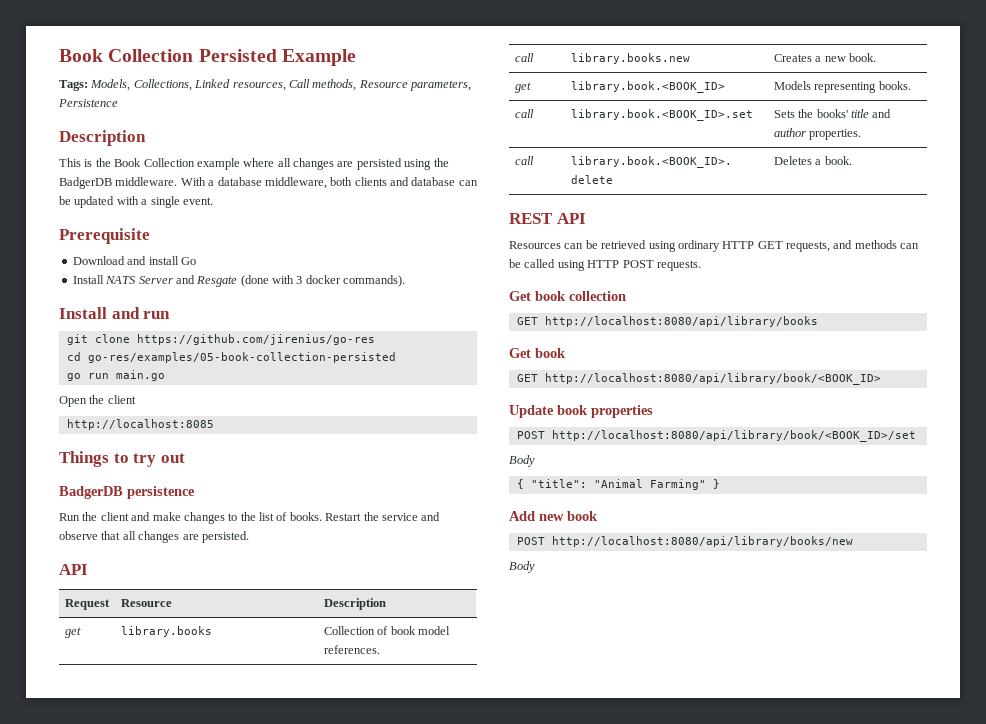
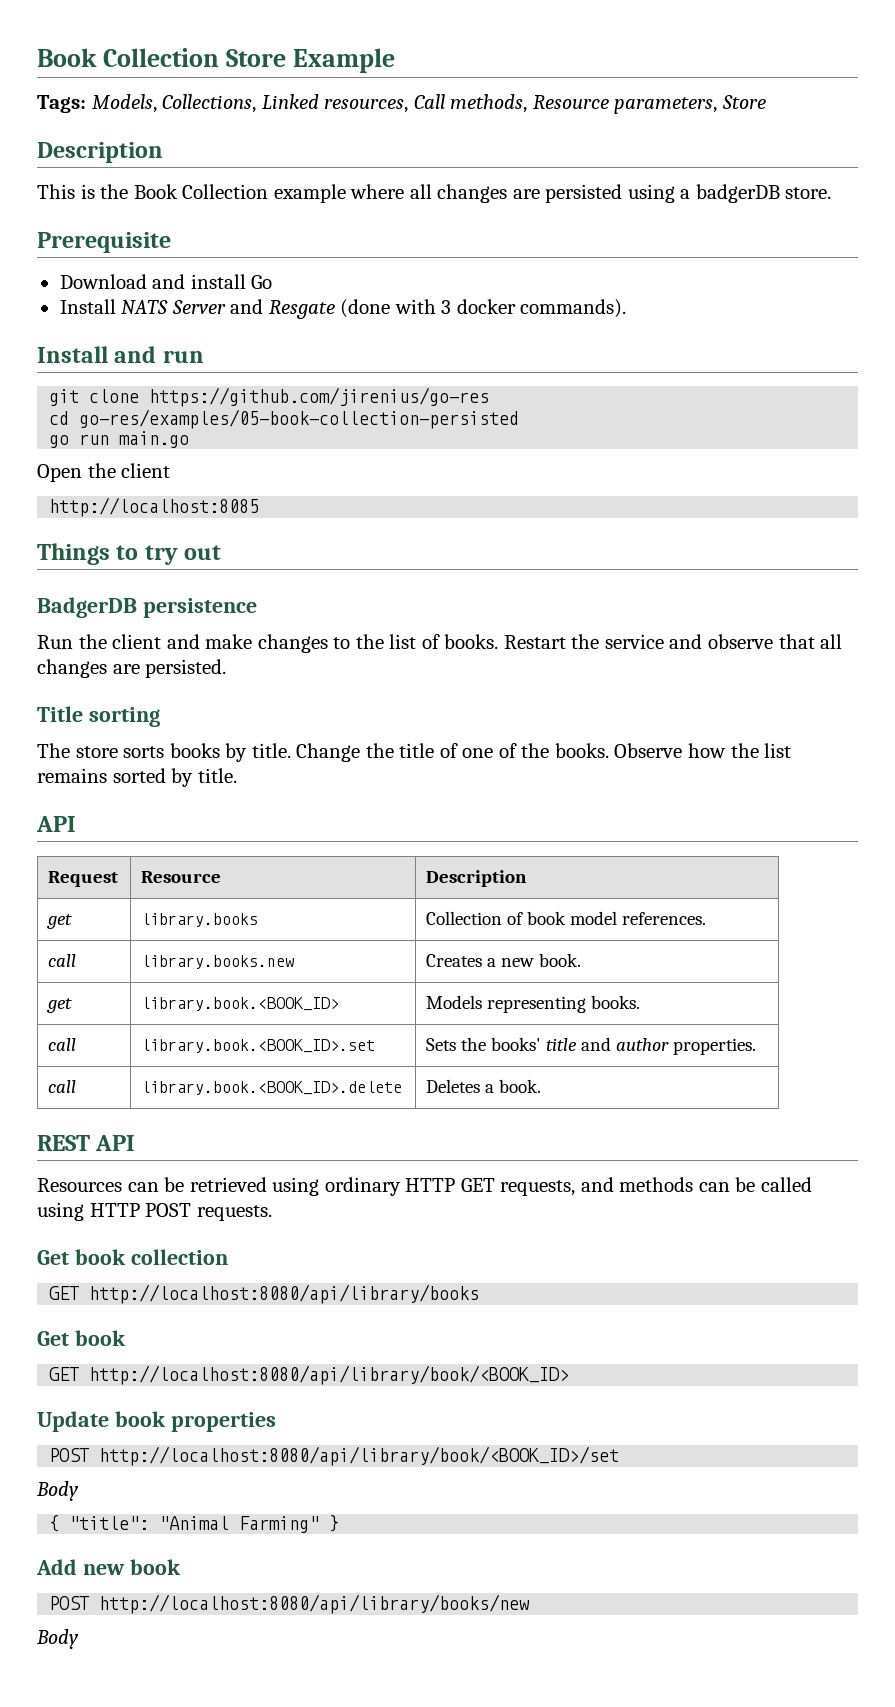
- Book Collection Persisted Example
+ Book Collection Store Example
- Tags: Models, Collections, Linked resources, Call methods, Resource parameters, Persistence
+ Tags: Models, Collections, Linked resources, Call methods, Resource parameters, Store
- This is the Book Collection example where all changes are persisted using the BadgerDB middleware. With a database middleware, both clients and database can be updated with a single event.
+ This is the Book Collection example where all changes are persisted using a badgerDB store.
+ Title sorting
+ The store sorts books by title. Change the title of one of the books. Observe how the list remains sorted by title.

